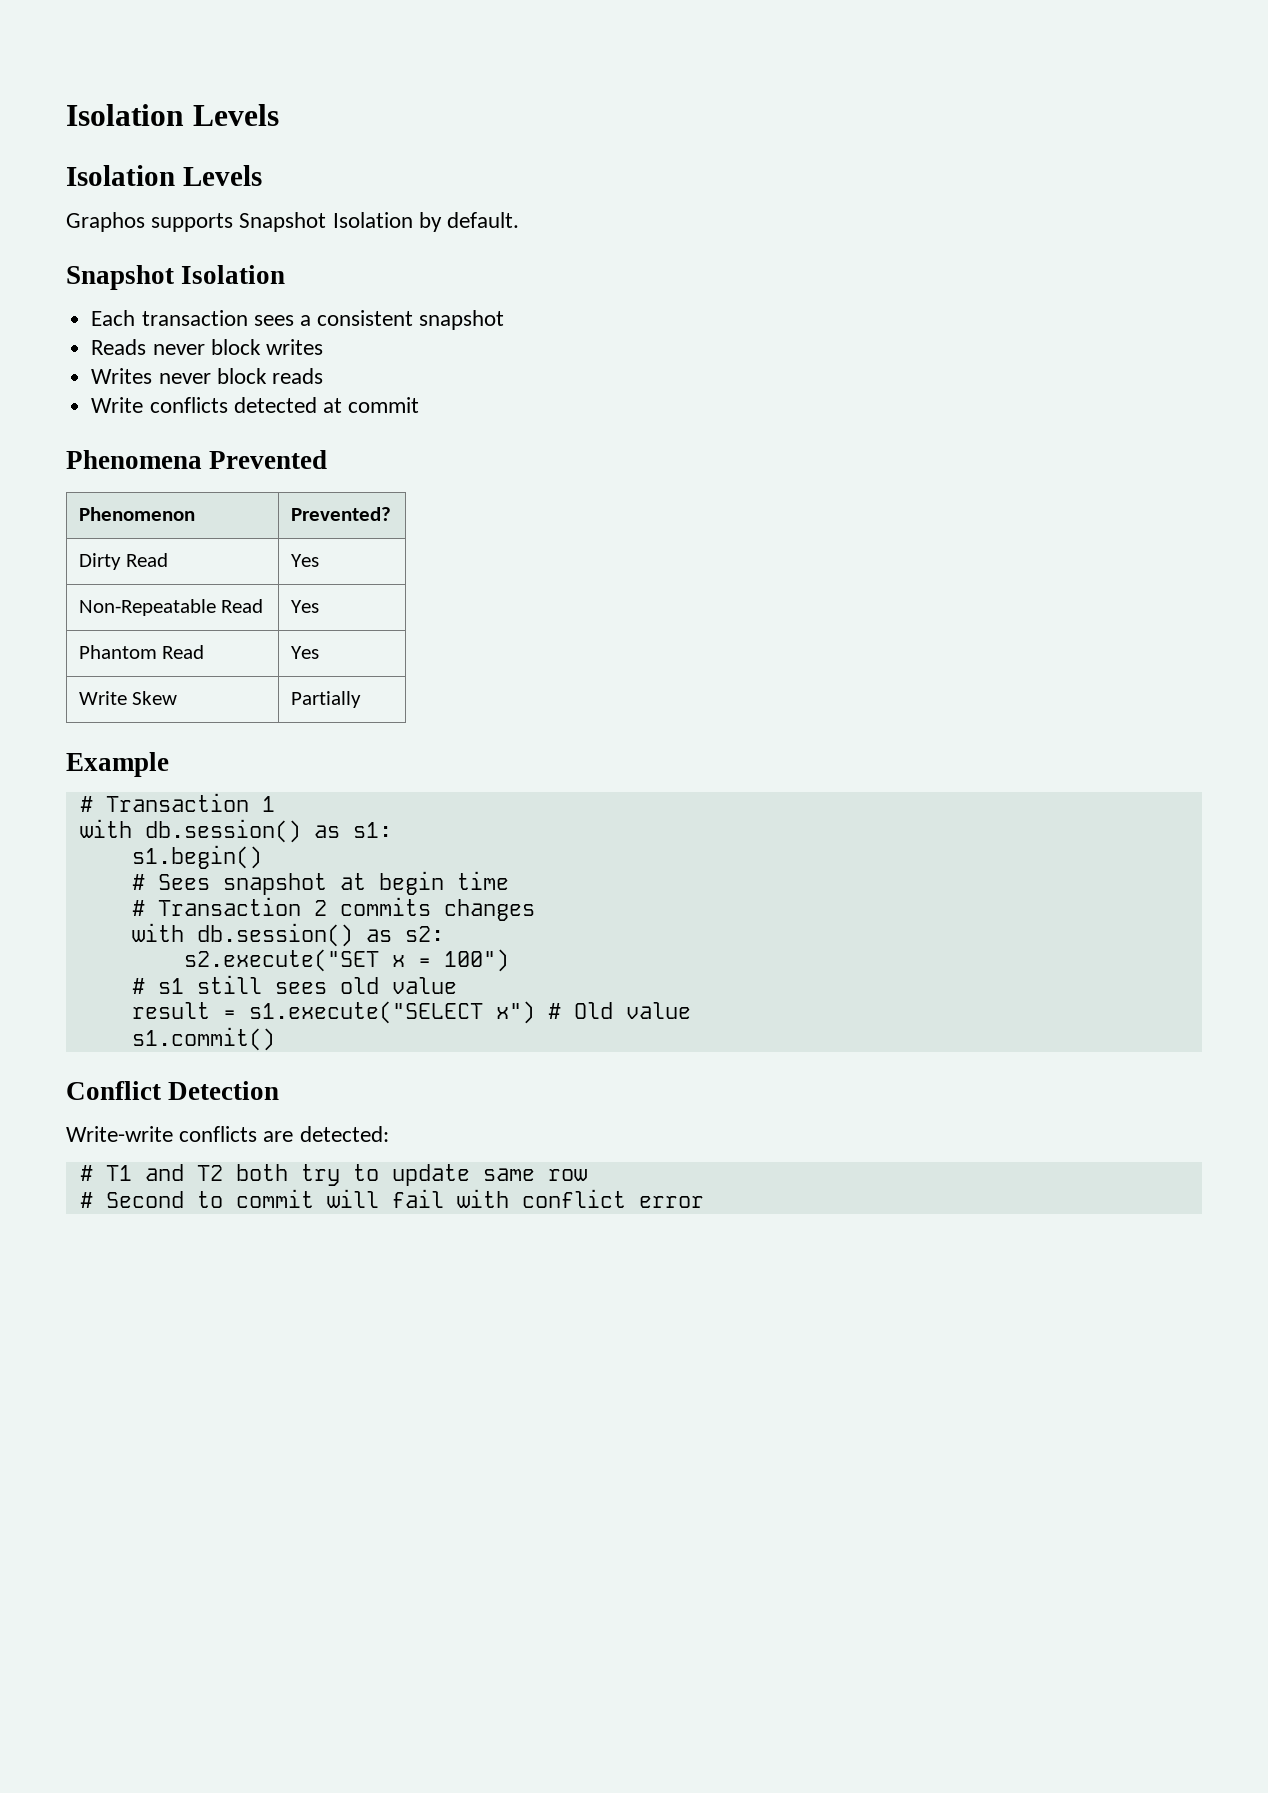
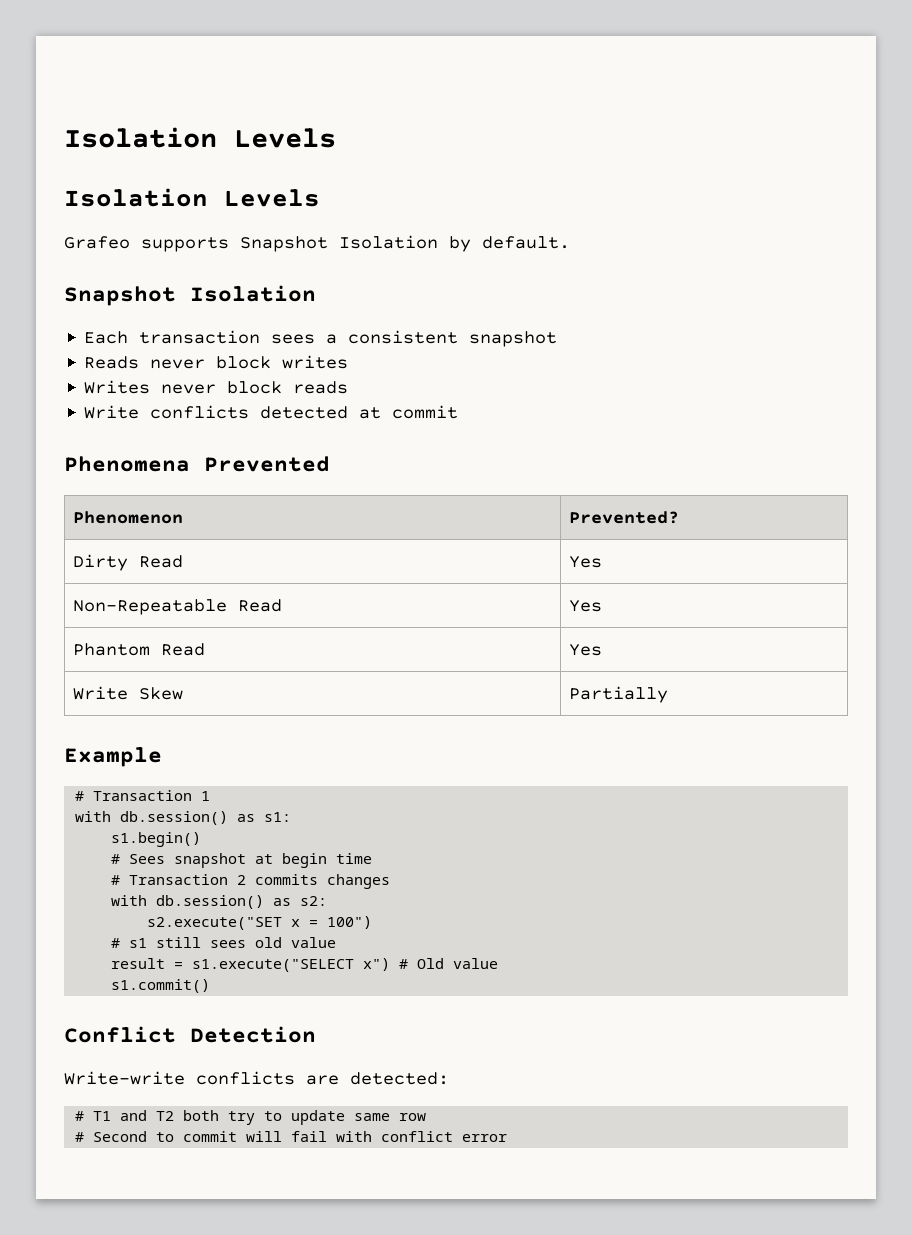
- Graphos supports Snapshot Isolation by default.
+ Grafeo supports Snapshot Isolation by default.

